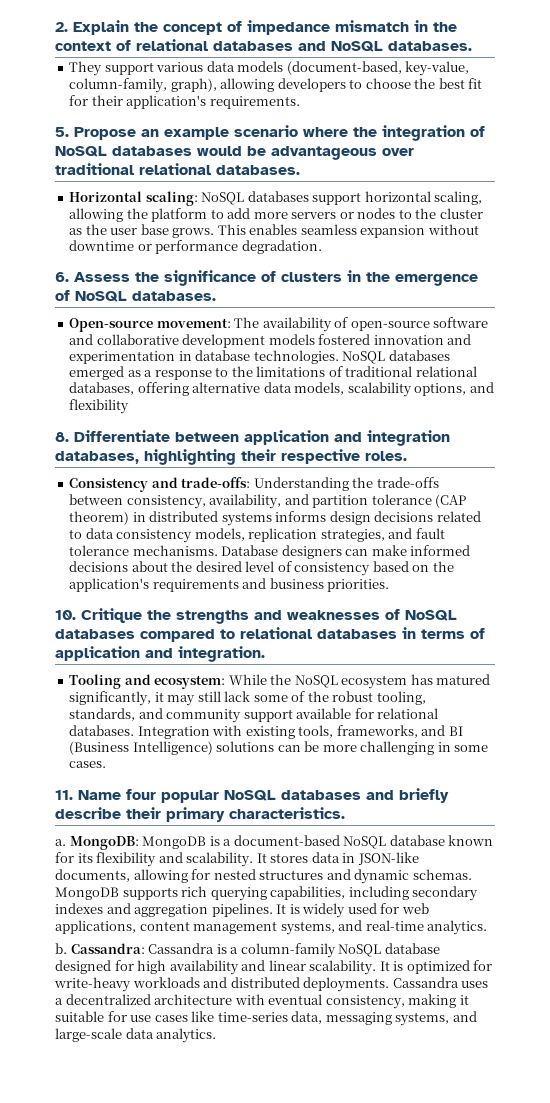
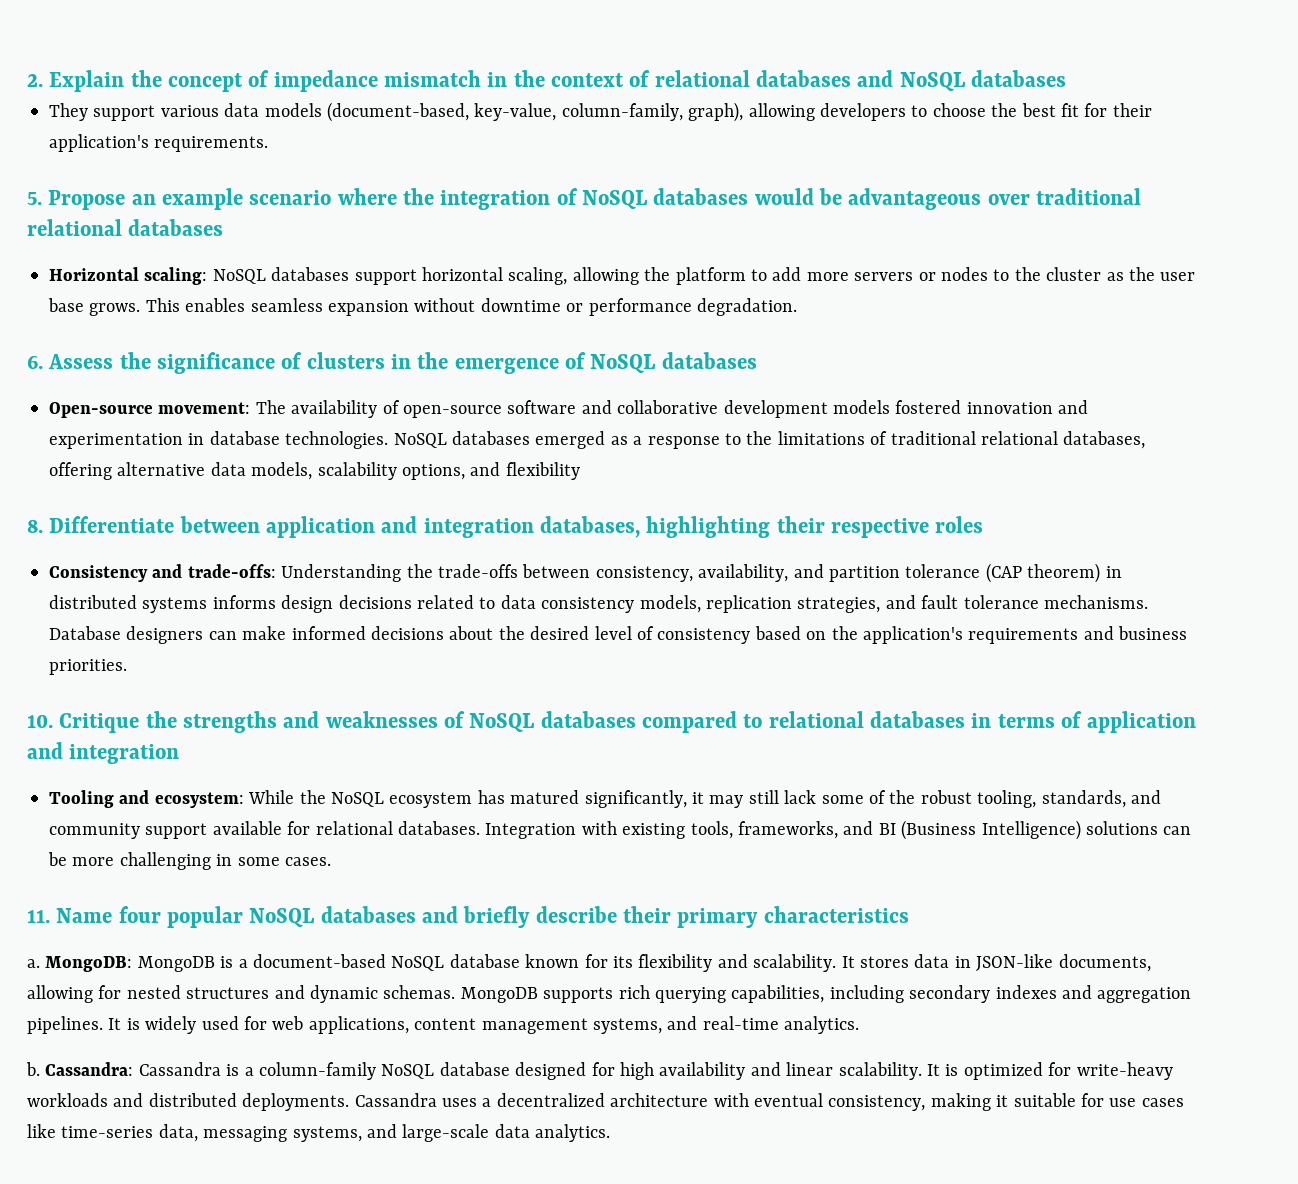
- 2. Explain the concept of impedance mismatch in the context of relational databases and NoSQL databases.
+ 2. Explain the concept of impedance mismatch in the context of relational databases and NoSQL databases
- 5. Propose an example scenario where the integration of NoSQL databases would be advantageous over traditional relational databases.
+ 5. Propose an example scenario where the integration of NoSQL databases would be advantageous over traditional relational databases
- 6. Assess the significance of clusters in the emergence of NoSQL databases.
+ 6. Assess the significance of clusters in the emergence of NoSQL databases
- 8. Differentiate between application and integration databases, highlighting their respective roles.
+ 8. Differentiate between application and integration databases, highlighting their respective roles
- 10. Critique the strengths and weaknesses of NoSQL databases compared to relational databases in terms of application and integration.
+ 10. Critique the strengths and weaknesses of NoSQL databases compared to relational databases in terms of application and integration
- 11. Name four popular NoSQL databases and briefly describe their primary characteristics.
+ 11. Name four popular NoSQL databases and briefly describe their primary characteristics

